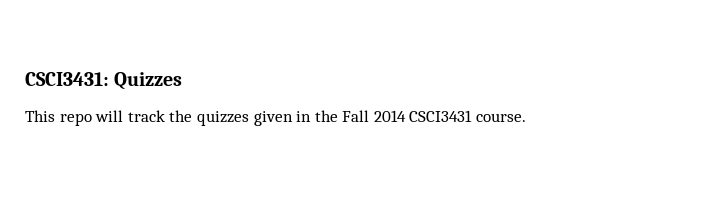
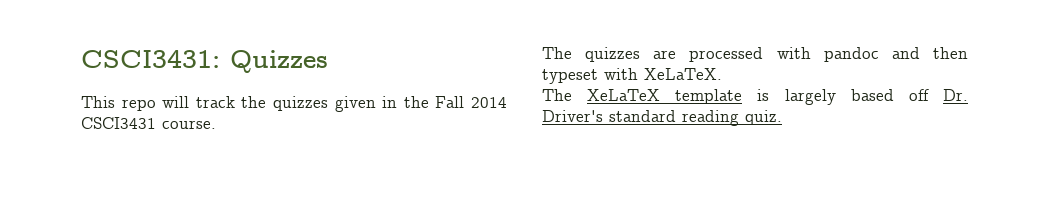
+ The quizzes are processed with pandoc and then typeset with XeLaTeX.
+ The XeLaTeX template is largely based off Dr. Driver's standard reading quiz.

